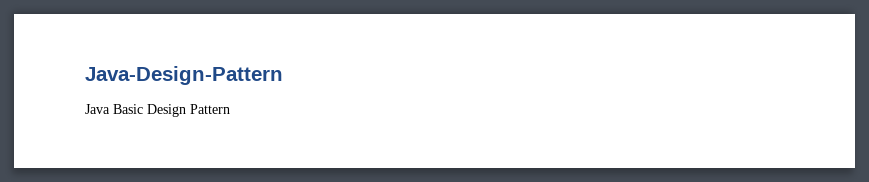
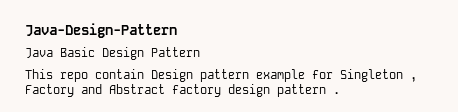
+ This repo contain Design pattern example for Singleton , Factory and Abstract factory design pattern .

